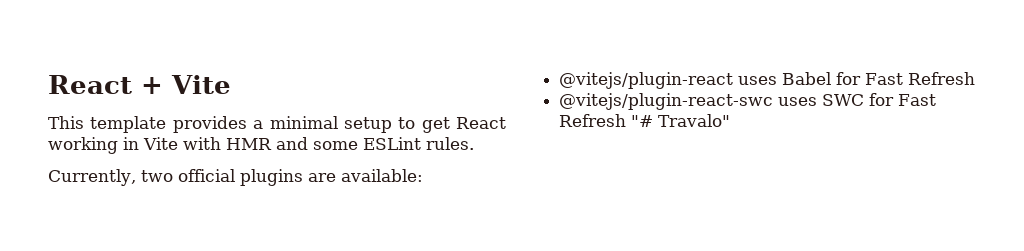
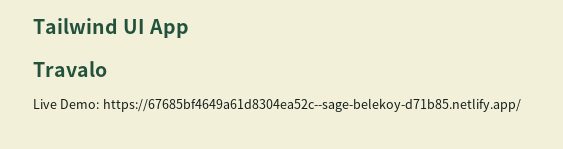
- React + Vite
- This template provides a minimal setup to get React working in Vite with HMR and some ESLint rules.
- Currently, two official plugins are available:
- @vitejs/plugin-react uses Babel for Fast Refresh
- @vitejs/plugin-react-swc uses SWC for Fast Refresh "# Travalo"
+ Tailwind UI App
+ Travalo
+ Live Demo: https://67685bf4649a61d8304ea52c--sage-belekoy-d71b85.netlify.app/

